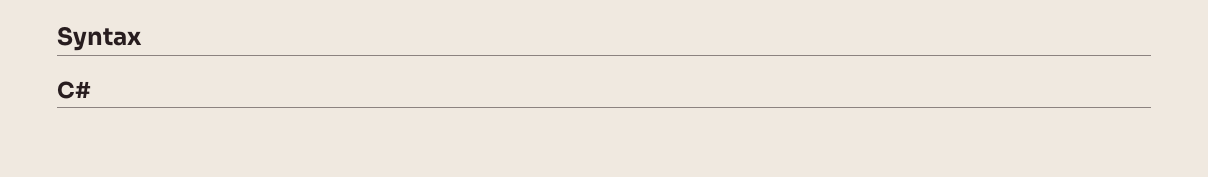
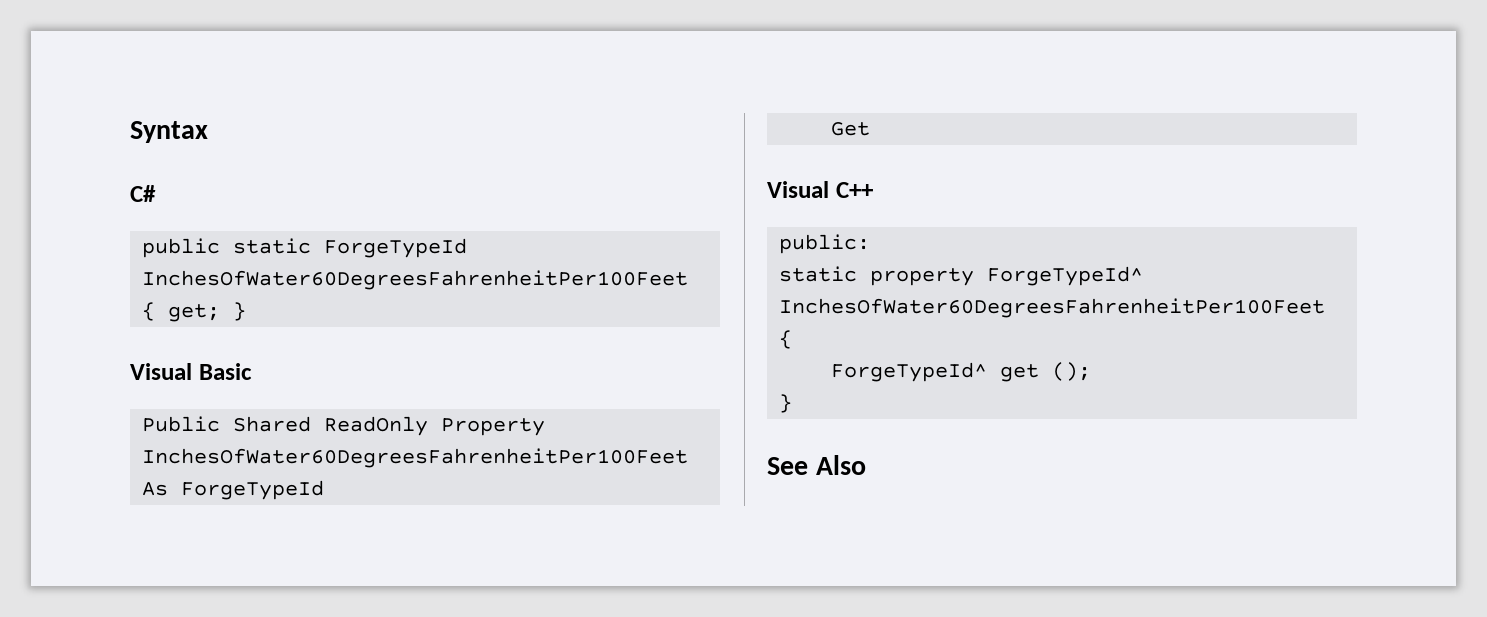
+ public static ForgeTypeId InchesOfWater60DegreesFahrenheitPer100Feet { get; }
+ Visual Basic
+ Public Shared ReadOnly Property InchesOfWater60DegreesFahrenheitPer100Feet As ForgeTypeId
+ Get
+ Visual C++
+ public:
+ static property ForgeTypeId^ InchesOfWater60DegreesFahrenheitPer100Feet {
+ ForgeTypeId^ get ();
+ }
+ See Also

